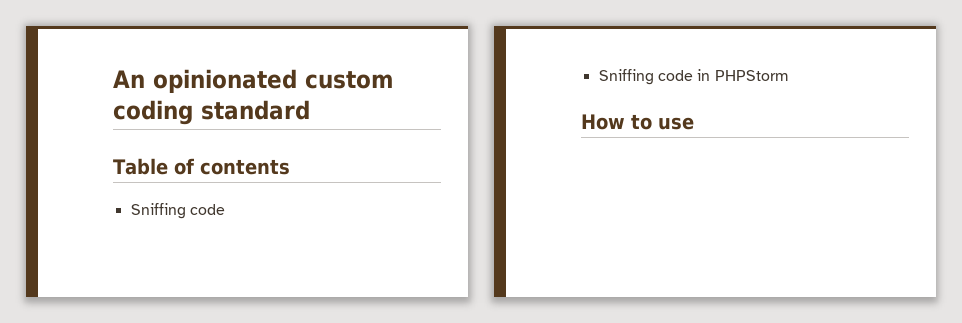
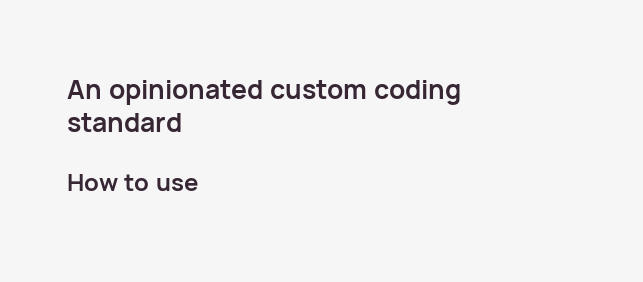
- Table of contents
- Sniffing code
- Sniffing code in PHPStorm

